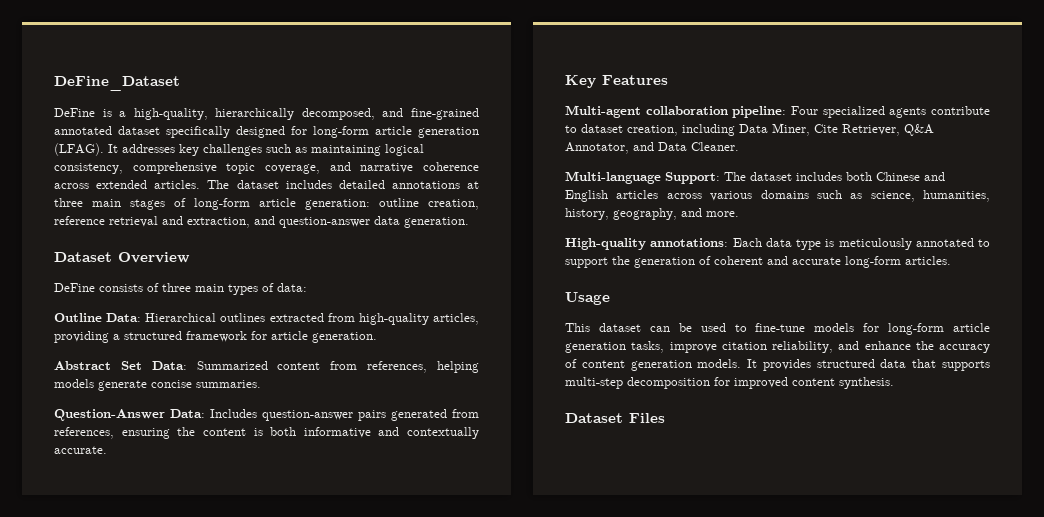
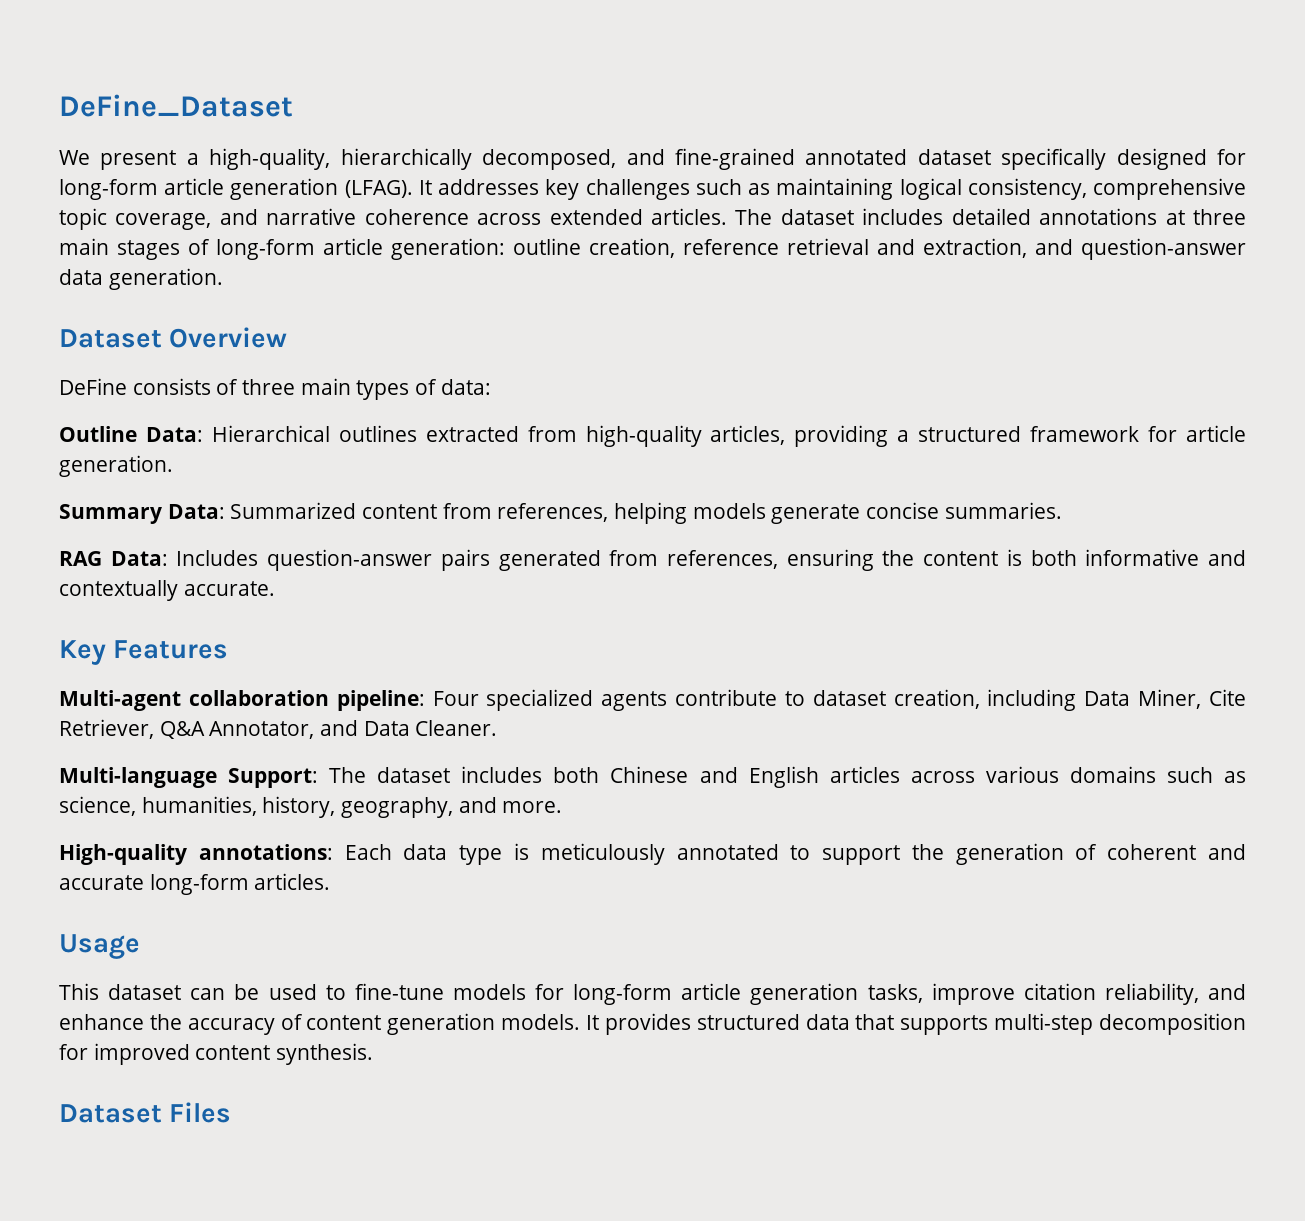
- DeFine is a high-quality, hierarchically decomposed, and fine-grained annotated dataset specifically designed for long-form article generation (LFAG).
+ We present a high-quality, hierarchically decomposed, and fine-grained annotated dataset specifically designed for long-form article generation (LFAG).
- Abstract Set Data: Summarized content from references, helping models generate concise summaries.
+ Summary Data: Summarized content from references, helping models generate concise summaries.
- Question-Answer Data: Includes question-answer pairs generated from references, ensuring the content is both informative and contextually accurate.
+ RAG Data: Includes question-answer pairs generated from references, ensuring the content is both informative and contextually accurate.

